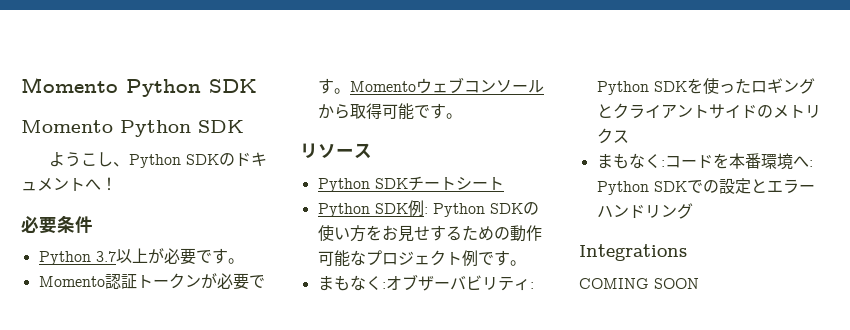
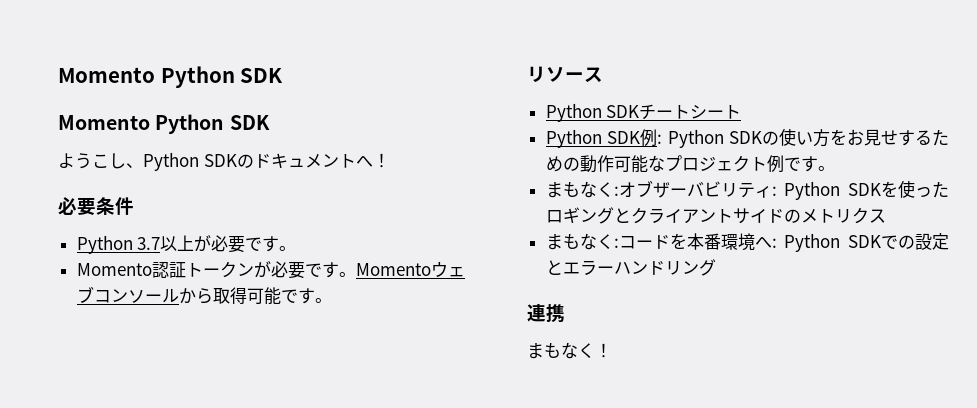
- Integrations
- COMING SOON
+ 連携
+ まもなく！

